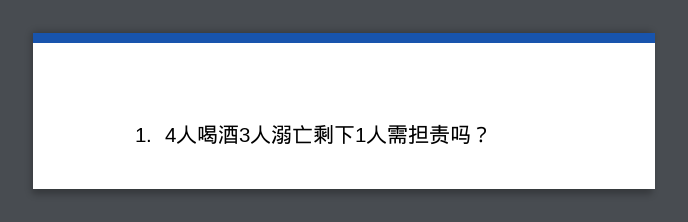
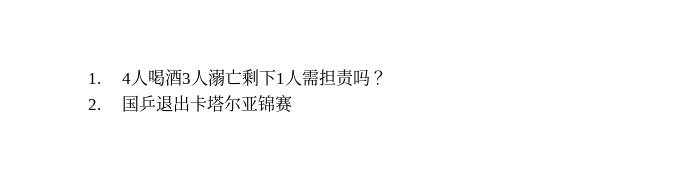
+ 2.国乒退出卡塔尔亚锦赛

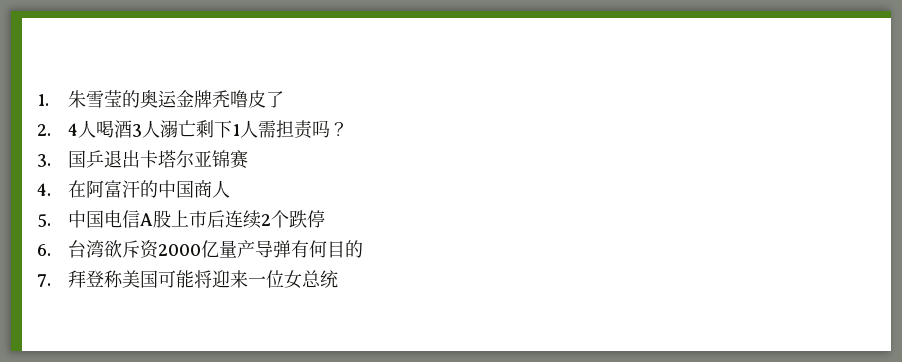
- 1. 4人喝酒3人溺亡剩下1人需担责吗？
+ 1.朱雪莹的奥运金牌秃噜皮了
+ 2. 4人喝酒3人溺亡剩下1人需担责吗？
- 2.国乒退出卡塔尔亚锦赛
+ 3.国乒退出卡塔尔亚锦赛
+ 4.在阿富汗的中国商人
+ 5.中国电信A股上市后连续2个跌停
+ 6.台湾欲斥资2000亿量产导弹有何目的
+ 7.拜登称美国可能将迎来一位女总统

